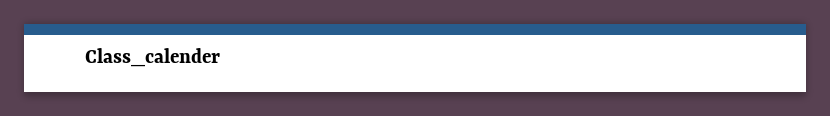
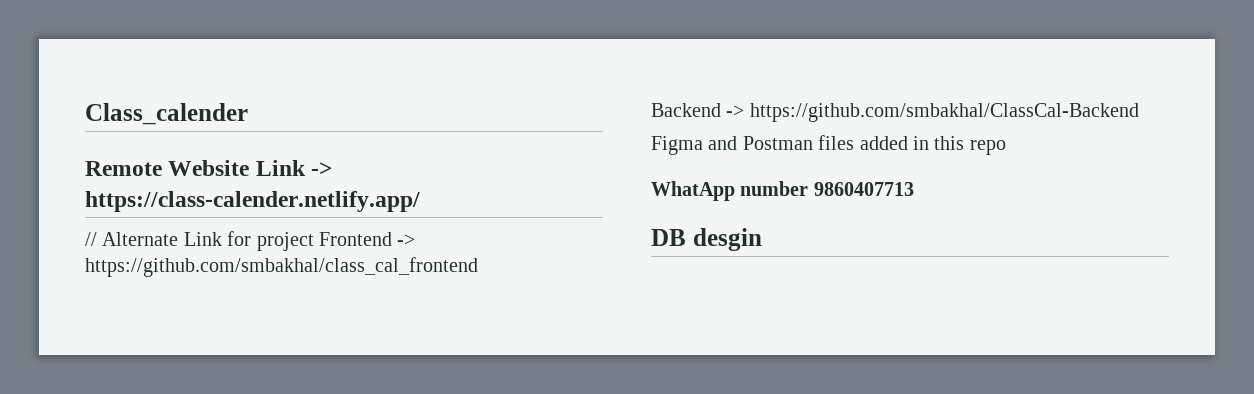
+ Remote Website Link -> https://class-calender.netlify.app/
+ // Alternate Link for project Frontend -> https://github.com/smbakhal/class_cal_frontend
+ Backend -> https://github.com/smbakhal/ClassCal-Backend
+ Figma and Postman files added in this repo
+ WhatApp number 9860407713
+ DB desgin

